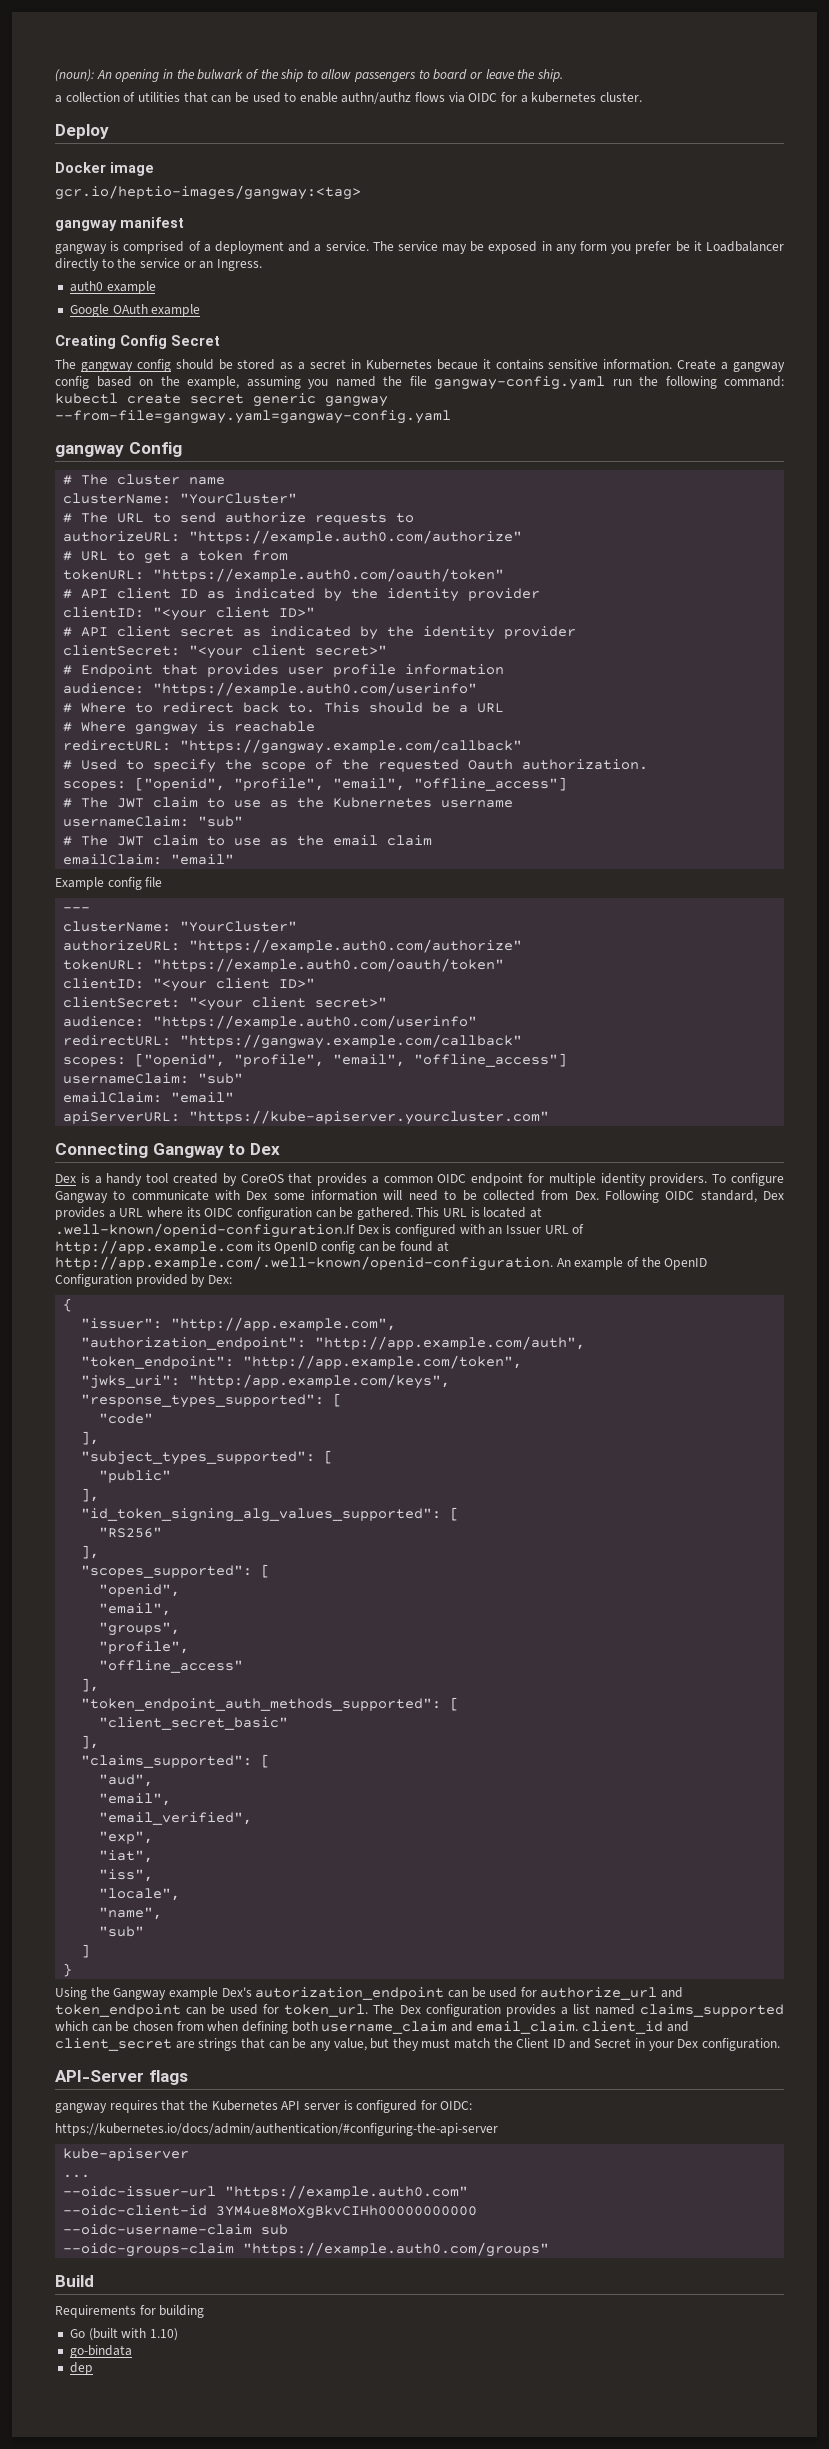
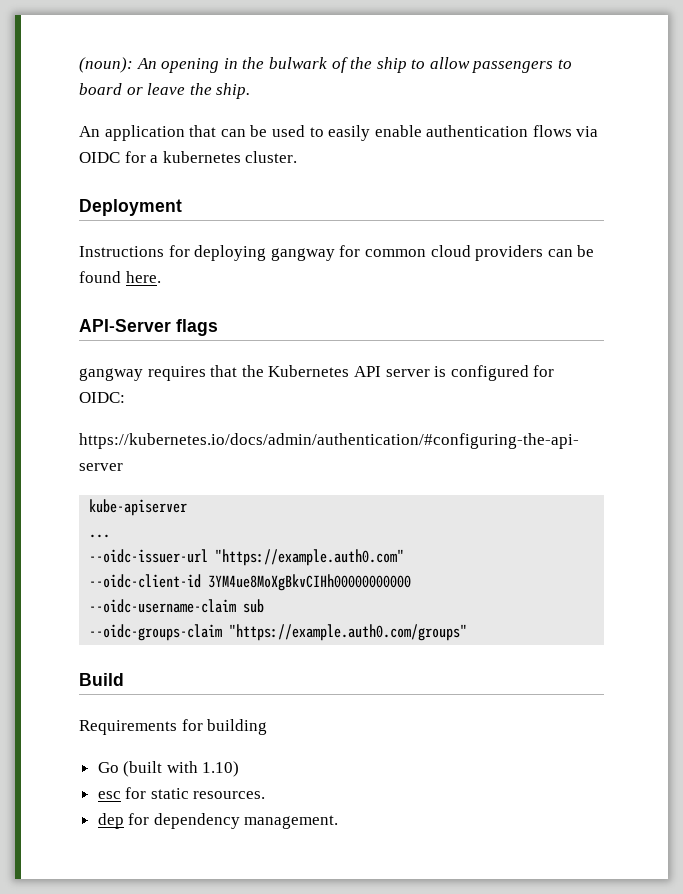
- a collection of utilities that can be used to enable authn/authz flows via OIDC for a kubernetes cluster.
+ An application that can be used to easily enable authentication flows via OIDC for a kubernetes cluster.
- Deploy
- Docker image
- gcr.io/heptio-images/gangway:<tag>
- gangway manifest
- gangway is comprised of a deployment and a service. The service may be exposed in any form you prefer be it Loadbalancer directly to the service or an Ingress.
- auth0 example
- Google OAuth example
- Creating Config Secret
- The gangway config should be stored as a secret in Kubernetes becaue it contains sensitive information. Create a gangway config based on the example, assuming you named the file gangway-config.yaml run the following command: kubectl create secret generic gangway --from-file=gangway.yaml=gangway-config.yaml
- gangway Config
- # The cluster name
- clusterName: "YourCluster"
- # The URL to send authorize requests to
- authorizeURL: "https://example.auth0.com/authorize"
- # URL to get a token from
- tokenURL: "https://example.auth0.com/oauth/token"
- # API client ID as indicated by the identity provider
- clientID: "<your client ID>"
- # API client secret as indicated by the identity provider
- clientSecret: "<your client secret>"
- # Endpoint that provides user profile information
- audience: "https://example.auth0.com/userinfo"
- # Where to redirect back to. This should be a URL
- # Where gangway is reachable
- redirectURL: "https://gangway.example.com/callback"
- # Used to specify the scope of the requested Oauth authorization.
- scopes: ["openid", "profile", "email", "offline_access"]
- # The JWT claim to use as the Kubnernetes username
- usernameClaim: "sub"
- # The JWT claim to use as the email claim
- emailClaim: "email"
- Example config file
- ---
- clusterName: "YourCluster"
- authorizeURL: "https://example.auth0.com/authorize"
- tokenURL: "https://example.auth0.com/oauth/token"
- clientID: "<your client ID>"
- clientSecret: "<your client secret>"
- audience: "https://example.auth0.com/userinfo"
- redirectURL: "https://gangway.example.com/callback"
- scopes: ["openid", "profile", "email", "offline_access"]
- usernameClaim: "sub"
- emailClaim: "email"
- apiServerURL: "https://kube-apiserver.yourcluster.com"
- Connecting Gangway to Dex
- Dex is a handy tool created by CoreOS that provides a common OIDC endpoint for multiple identity providers. To configure Gangway to communicate with Dex some information will need to be collected from Dex. Following OIDC standard, Dex provides a URL where its OIDC configuration can be gathered. This URL is located at .well-known/openid-configuration.If Dex is configured with an Issuer URL of http://app.example.com its OpenID config can be found at http://app.example.com/.well-known/openid-configuration. An example of the OpenID Configuration provided by Dex:
- {
- "issuer": "http://app.example.com",
- "authorization_endpoint": "http://app.example.com/auth",
- "token_endpoint": "http://app.example.com/token",
- "jwks_uri": "http:/app.example.com/keys",
- "response_types_supported": [
- "code"
- ],
- "subject_types_supported": [
- "public"
- ],
- "id_token_signing_alg_values_supported": [
- "RS256"
- ],
- "scopes_supported": [
- "openid",
- "email",
- "groups",
- "profile",
- "offline_access"
- ],
- "token_endpoint_auth_methods_supported": [
- "client_secret_basic"
- ],
- "claims_supported": [
- "aud",
- "email",
- "email_verified",
- "exp",
- "iat",
- "iss",
- "locale",
- "name",
- "sub"
- ]
- }
- Using the Gangway example Dex's autorization_endpoint can be used for authorize_url and token_endpoint can be used for token_url. The Dex configuration provides a list named claims_supported which can be chosen from when defining both username_claim and email_claim. client_id and client_secret are strings that can be any value, but they must match the Client ID and Secret in your Dex configuration.
+ Deployment
+ Instructions for deploying gangway for common cloud providers can be found here.
- go-bindata
- dep
+ esc for static resources.
+ dep for dependency management.

